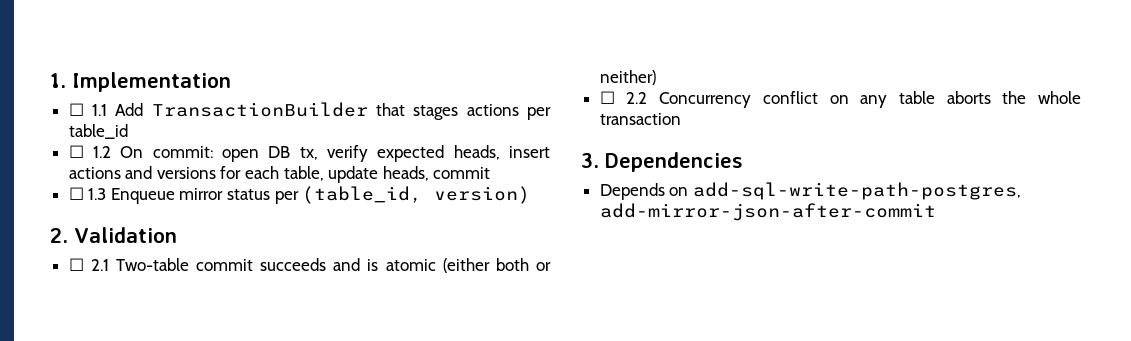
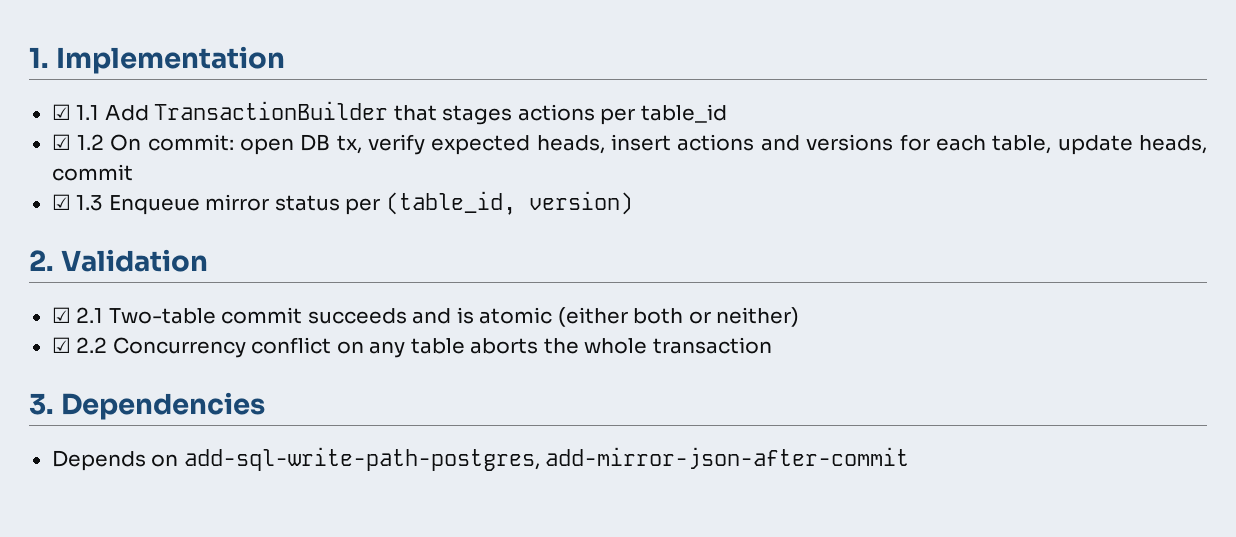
- ☐ 1.1 Add TransactionBuilder that stages actions per table_id
+ ☑ 1.1 Add TransactionBuilder that stages actions per table_id
- ☐ 1.2 On commit: open DB tx, verify expected heads, insert actions and versions for each table, update heads, commit
+ ☑ 1.2 On commit: open DB tx, verify expected heads, insert actions and versions for each table, update heads, commit
- ☐ 1.3 Enqueue mirror status per (table_id, version)
+ ☑ 1.3 Enqueue mirror status per (table_id, version)
- ☐ 2.1 Two-table commit succeeds and is atomic (either both or neither)
+ ☑ 2.1 Two-table commit succeeds and is atomic (either both or neither)
- ☐ 2.2 Concurrency conflict on any table aborts the whole transaction
+ ☑ 2.2 Concurrency conflict on any table aborts the whole transaction

